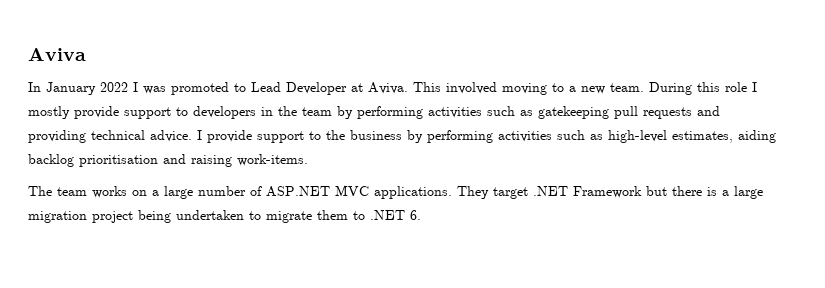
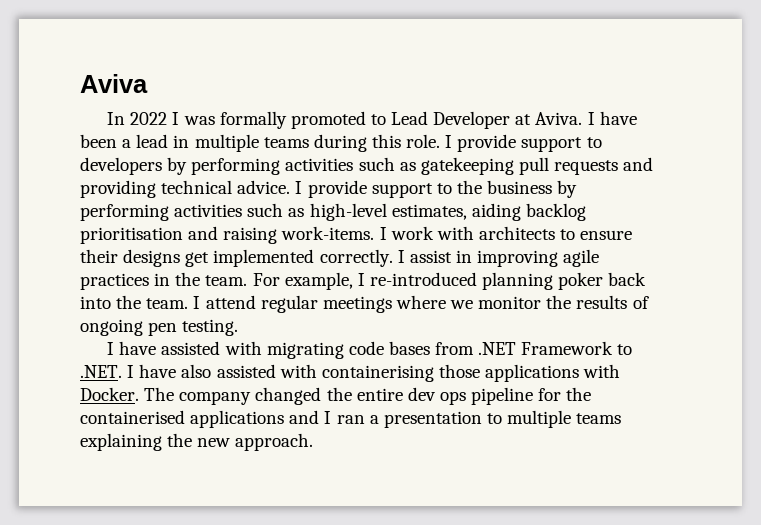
- In January 2022 I was promoted to Lead Developer at Aviva.
+ In 2022 I was formally promoted to Lead Developer at Aviva.
- This involved moving to a new team. During this role I mostly provide support to developers in the team by performing activities such as gatekeeping pull requests and providing technical advice.
+ I have been a lead in multiple teams during this role. I provide support to developers by performing activities such as gatekeeping pull requests and providing technical advice.
- I provide support to the business by performing activities such as high-level estimates, aiding backlog prioritisation and raising work-items.
- The team works on a large number of ASP.NET MVC applications. They target .NET Framework but there is a large migration project being undertaken to migrate them to .NET 6.
+ I provide support to the business by performing activities such as high-level estimates, aiding backlog prioritisation and raising work-items. I work with architects to ensure their designs get implemented correctly. I assist in improving agile practices in the team. For example, I re-introduced planning poker back into the team. I attend regular meetings where we monitor the results of ongoing pen testing.
+ I have assisted with migrating code bases from .NET Framework to .NET. I have also assisted with containerising those applications with Docker. The company changed the entire dev ops pipeline for the containerised applications and I ran a presentation to multiple teams explaining the new approach.

